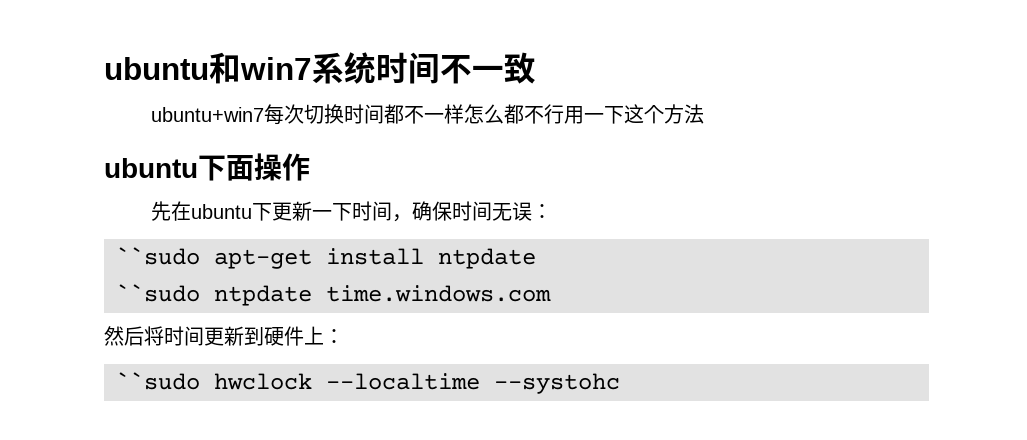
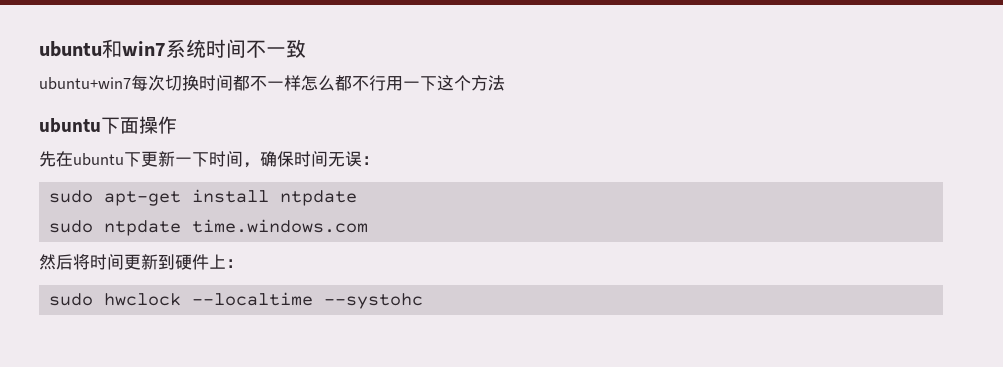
- ``sudo apt-get install ntpdate
+ sudo apt-get install ntpdate
- ``sudo ntpdate time.windows.com
+ sudo ntpdate time.windows.com
- ``sudo hwclock --localtime --systohc
+ sudo hwclock --localtime --systohc

